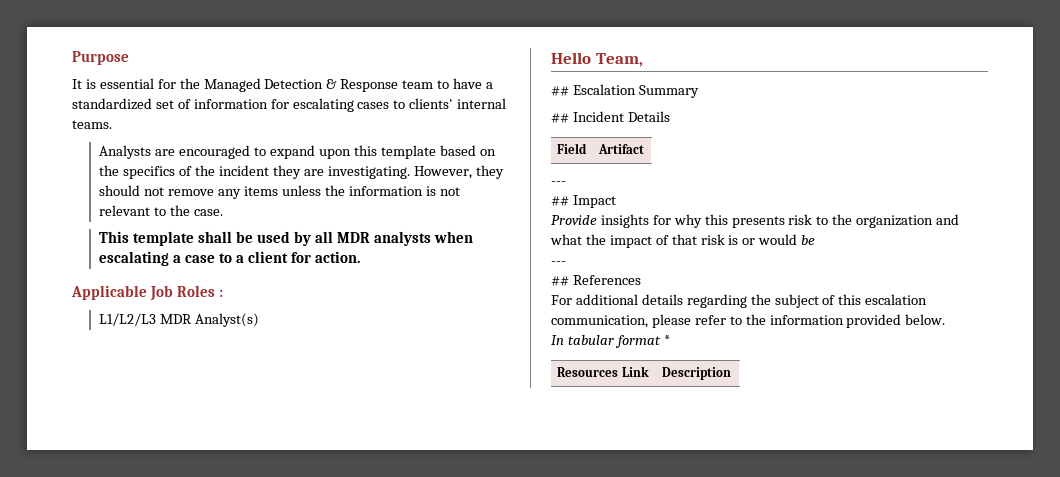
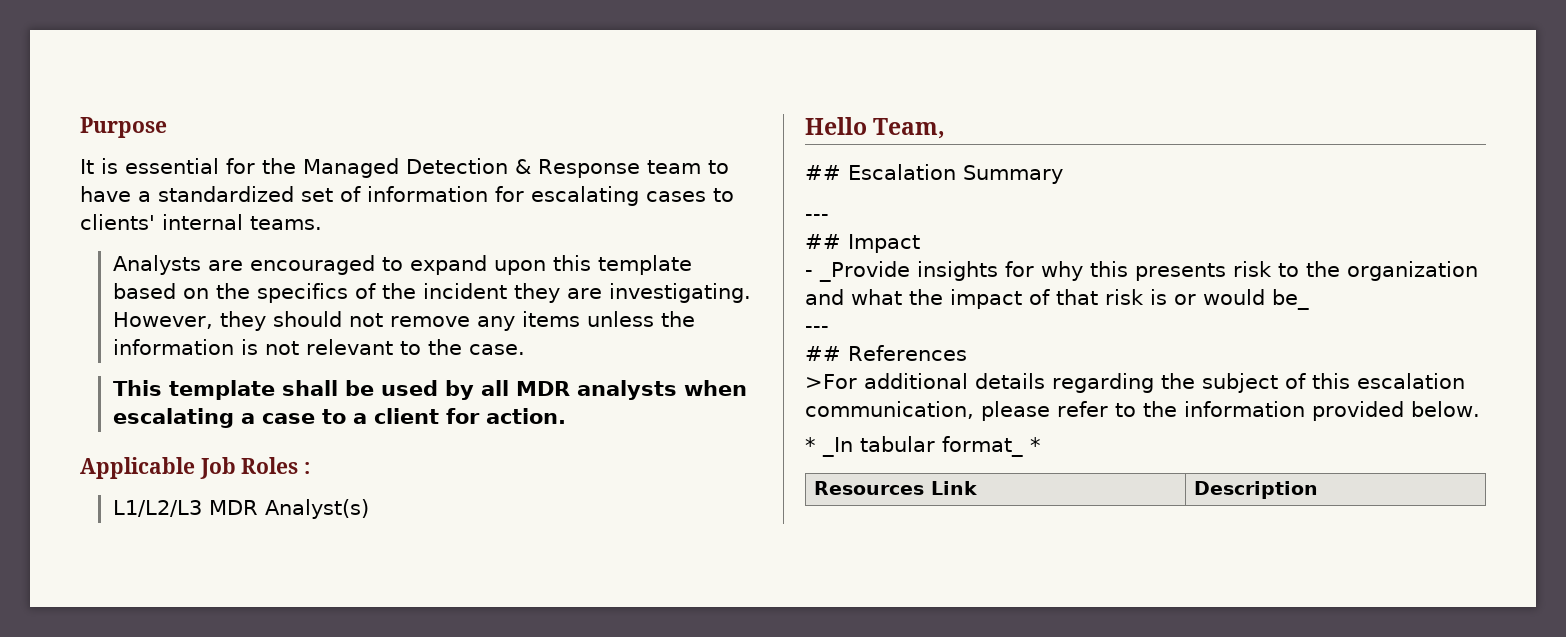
- ## Incident Details
- Field | Artifact
- Provide insights for why this presents risk to the organization and what the impact of that risk is or would be
+ - _Provide insights for why this presents risk to the organization and what the impact of that risk is or would be_
- For additional details regarding the subject of this escalation communication, please refer to the information provided below.
+ >For additional details regarding the subject of this escalation communication, please refer to the information provided below.
- In tabular format *
+ * _In tabular format_ *

